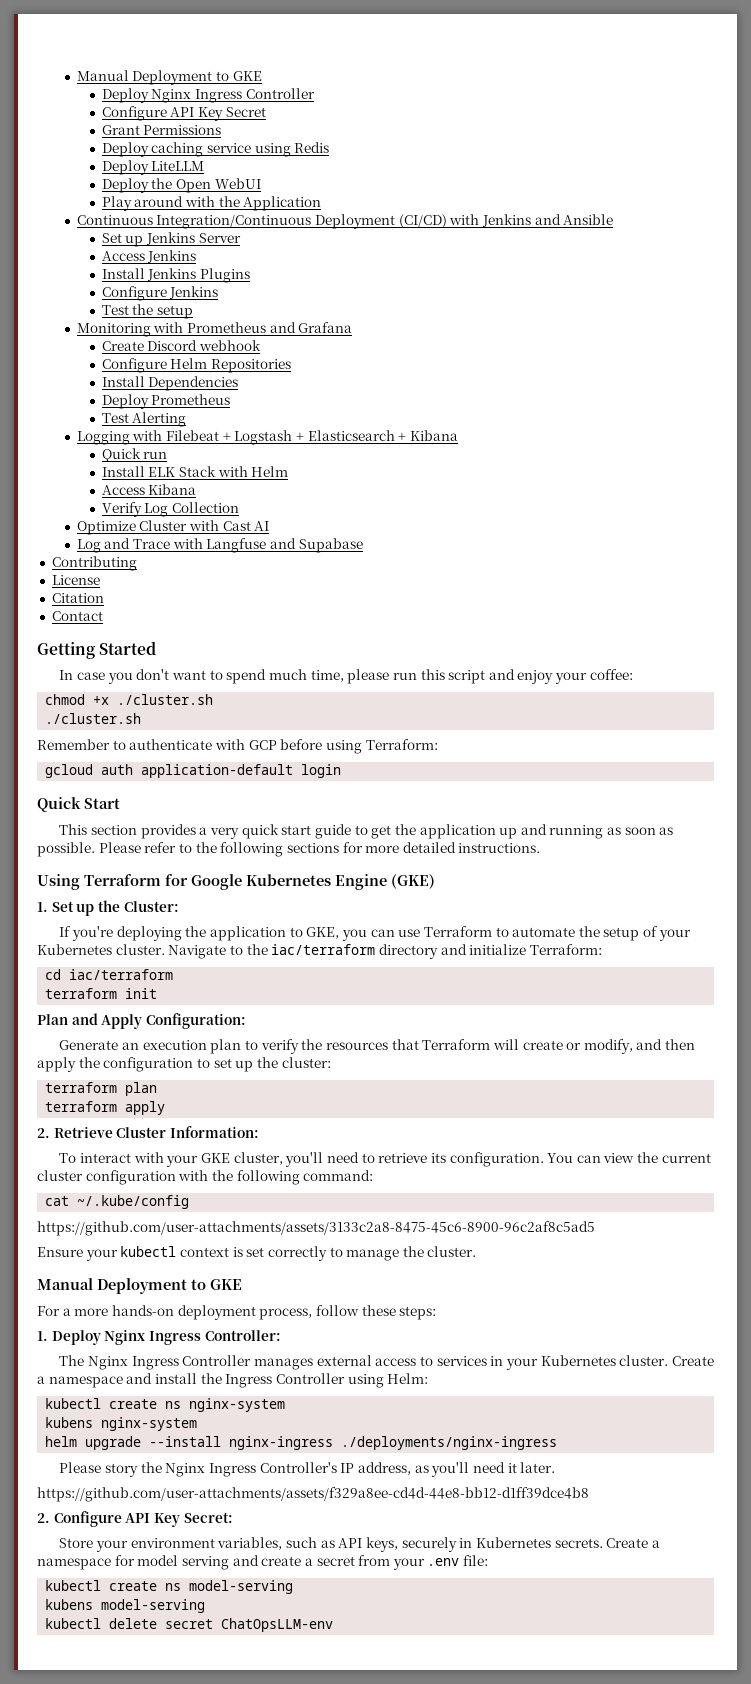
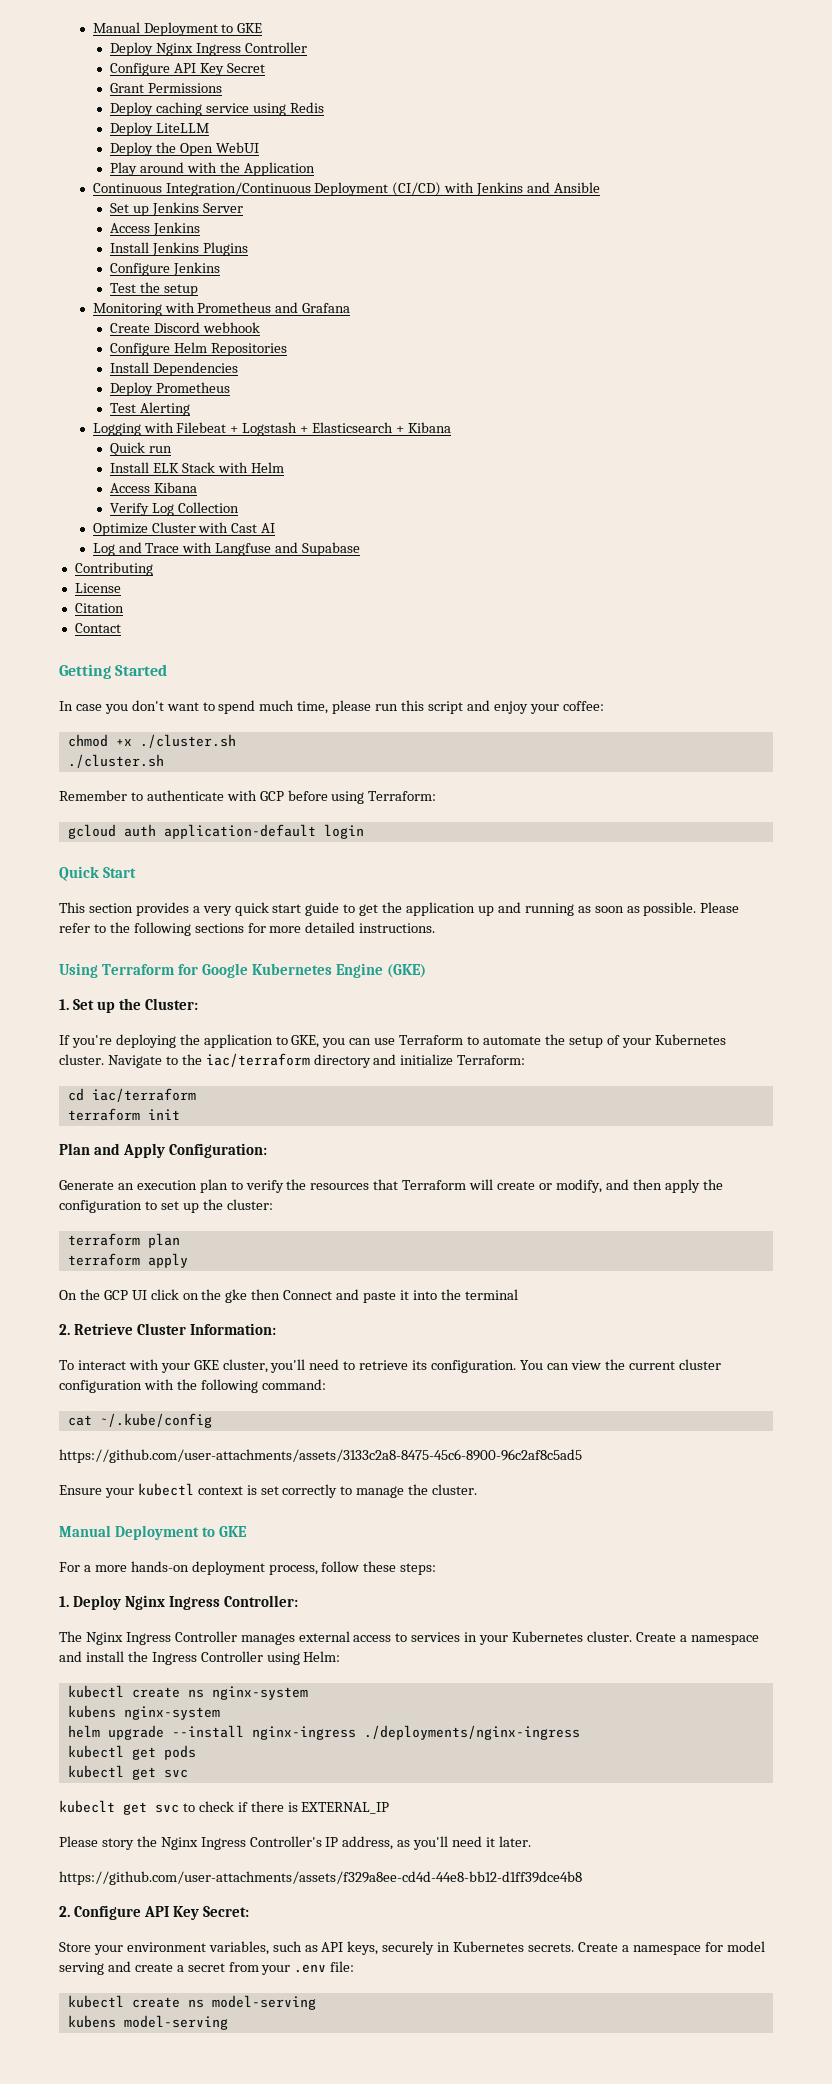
+ On the GCP UI click on the gke then Connect and paste it into the terminal
+ kubectl get pods
+ kubectl get svc
+ kubeclt get svc to check if there is EXTERNAL_IP
- kubectl delete secret ChatOpsLLM-env

